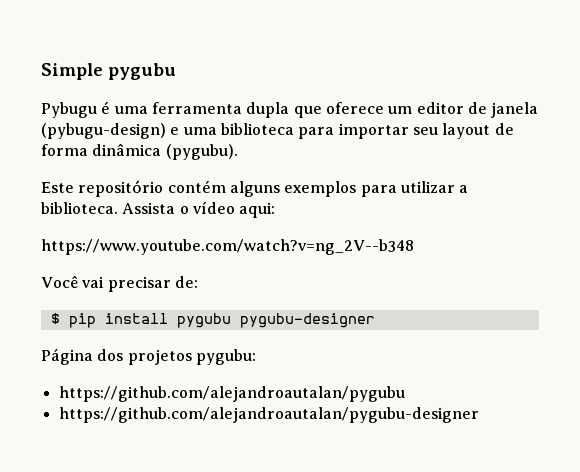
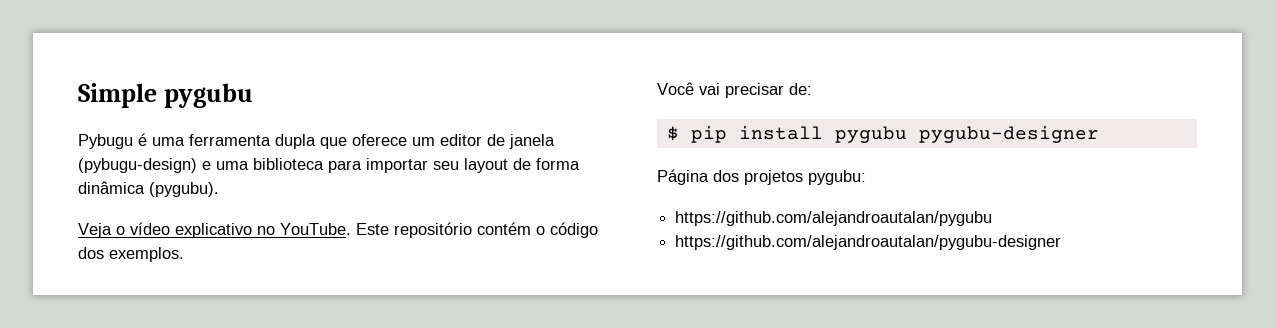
- Este repositório contém alguns exemplos para utilizar a biblioteca. Assista o vídeo aqui:
- https://www.youtube.com/watch?v=ng_2V--b348
+ Veja o vídeo explicativo no YouTube. Este repositório contém o código dos exemplos.

